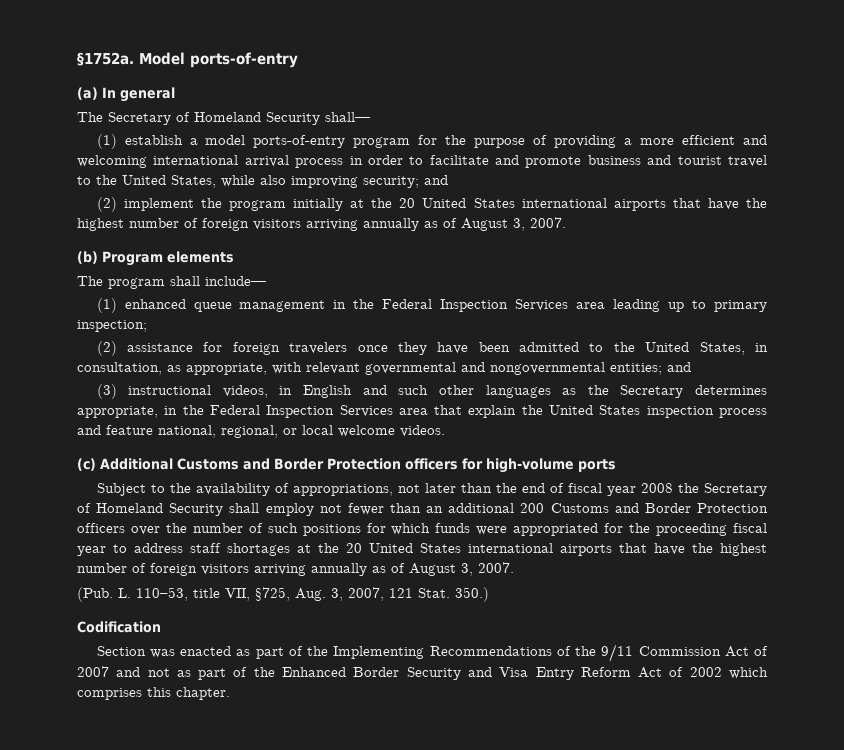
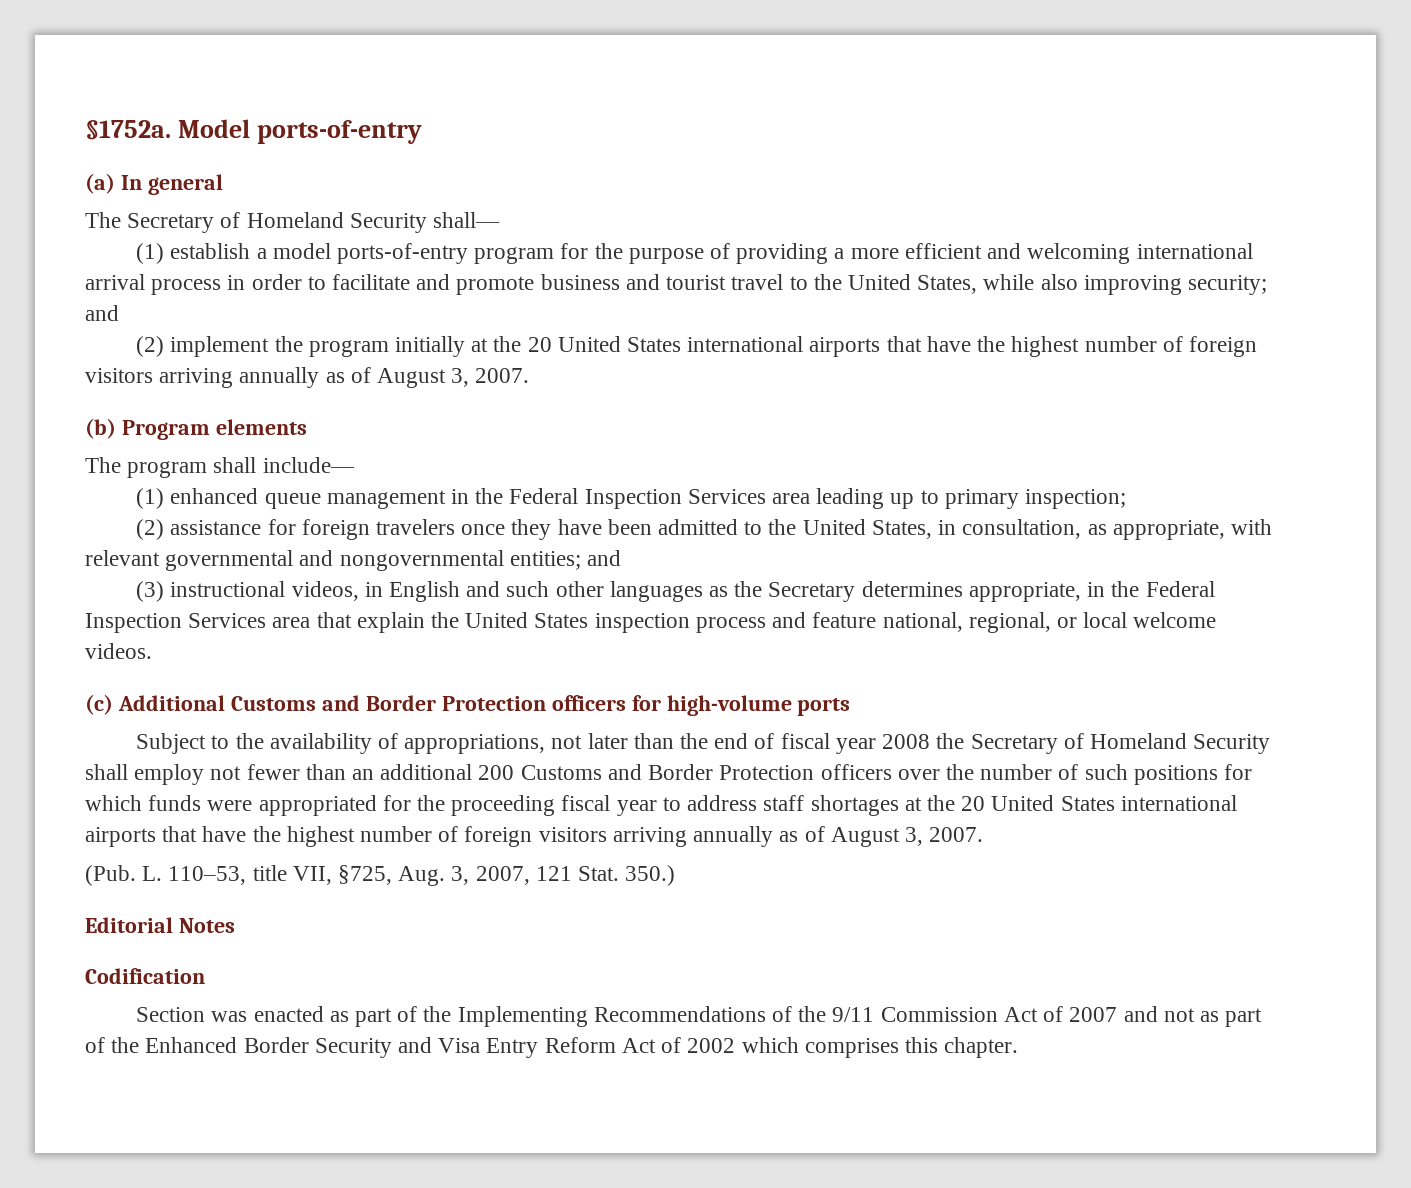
+ Editorial Notes

